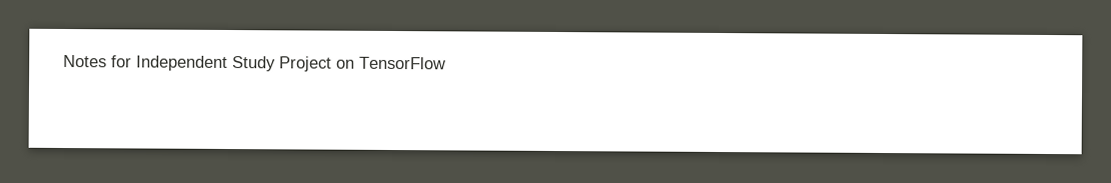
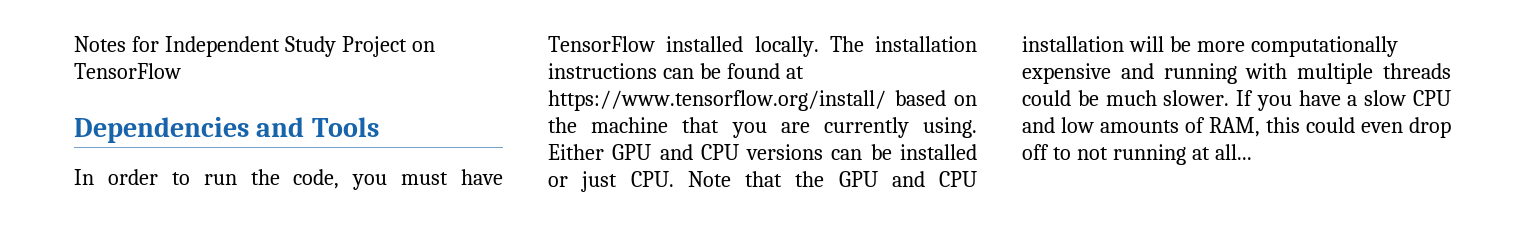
+ Dependencies and Tools
+ In order to run the code, you must have TensorFlow installed locally. The installation instructions can be found at https://www.tensorflow.org/install/ based on the machine that you are currently using. Either GPU and CPU versions can be installed or just CPU. Note that the GPU and CPU installation will be more computationally expensive and running with multiple threads could be much slower. If you have a slow CPU and low amounts of RAM, this could even drop off to not running at all...

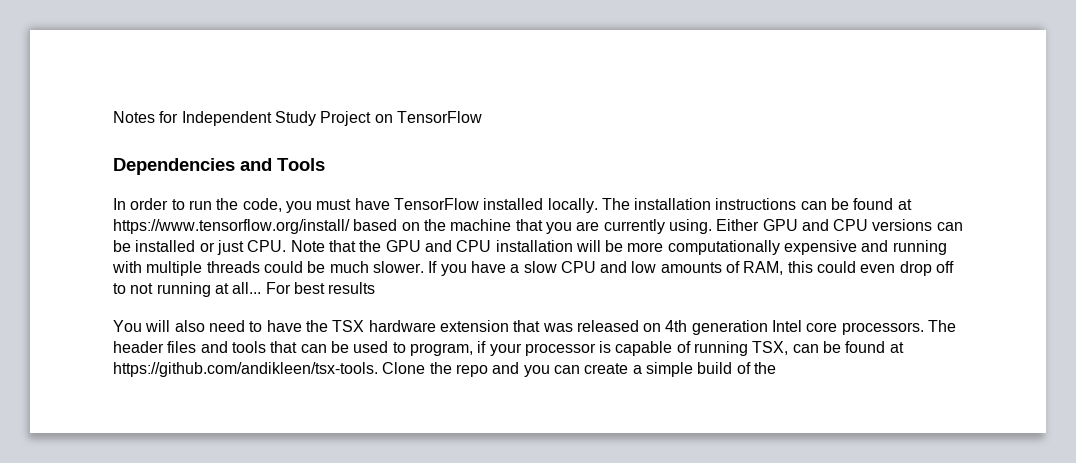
+ For best results
+ You will also need to have the TSX hardware extension that was released on 4th generation Intel core processors. The header files and tools that can be used to program, if your processor is capable of running TSX, can be found at https://github.com/andikleen/tsx-tools. Clone the repo and you can create a simple build of the

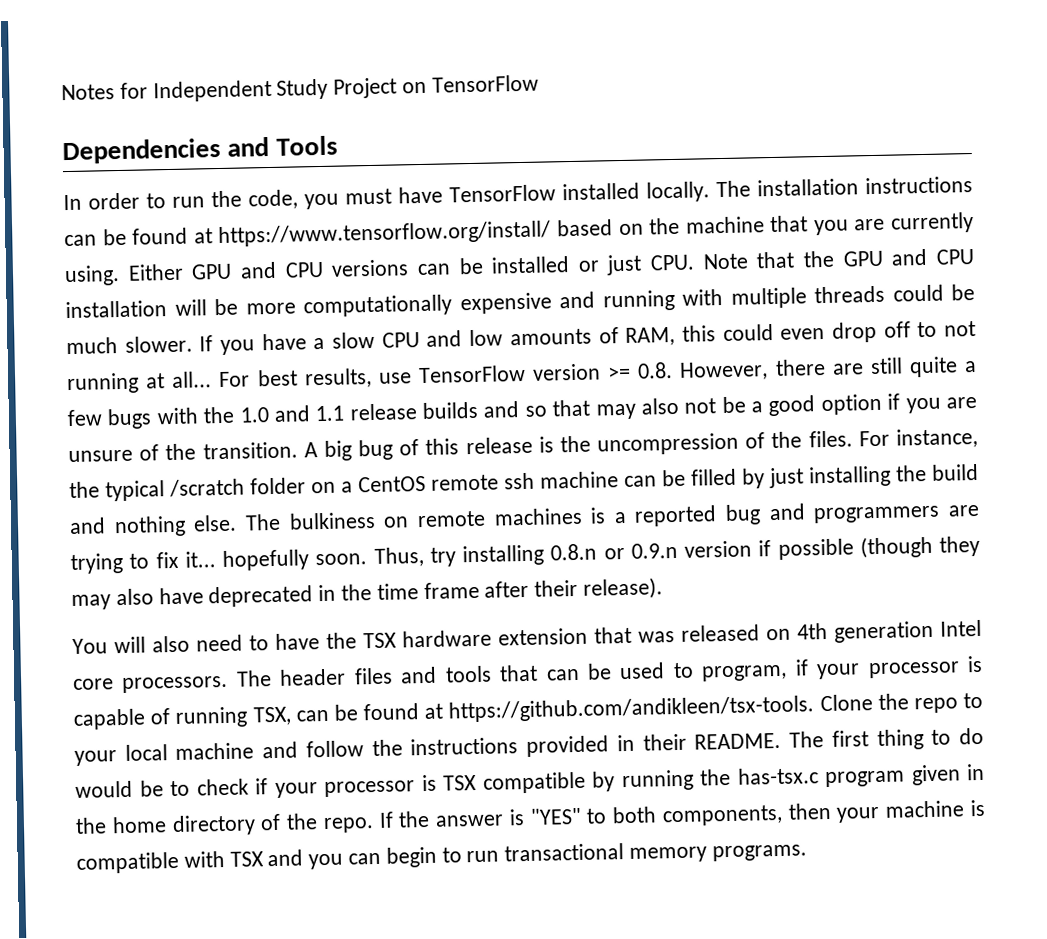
- For best results
+ For best results, use TensorFlow version >= 0.8. However, there are still quite a few bugs with the 1.0 and 1.1 release builds and so that may also not be a good option if you are unsure of the transition. A big bug of this release is the uncompression of the files. For instance, the typical /scratch folder on a CentOS remote ssh machine can be filled by just installing the build and nothing else. The bulkiness on remote machines is a reported bug and programmers are trying to fix it... hopefully soon. Thus, try installing 0.8.n or 0.9.n version if possible (though they may also have deprecated in the time frame after their release).
- The header files and tools that can be used to program, if your processor is capable of running TSX, can be found at https://github.com/andikleen/tsx-tools. Clone the repo and you can create a simple build of the
+ The header files and tools that can be used to program, if your processor is capable of running TSX, can be found at https://github.com/andikleen/tsx-tools. Clone the repo to your local machine and follow the instructions provided in their README. The first thing to do would be to check if your processor is TSX compatible by running the has-tsx.c program given in the home directory of the repo. If the answer is "YES" to both components, then your machine is compatible with TSX and you can begin to run transactional memory programs.

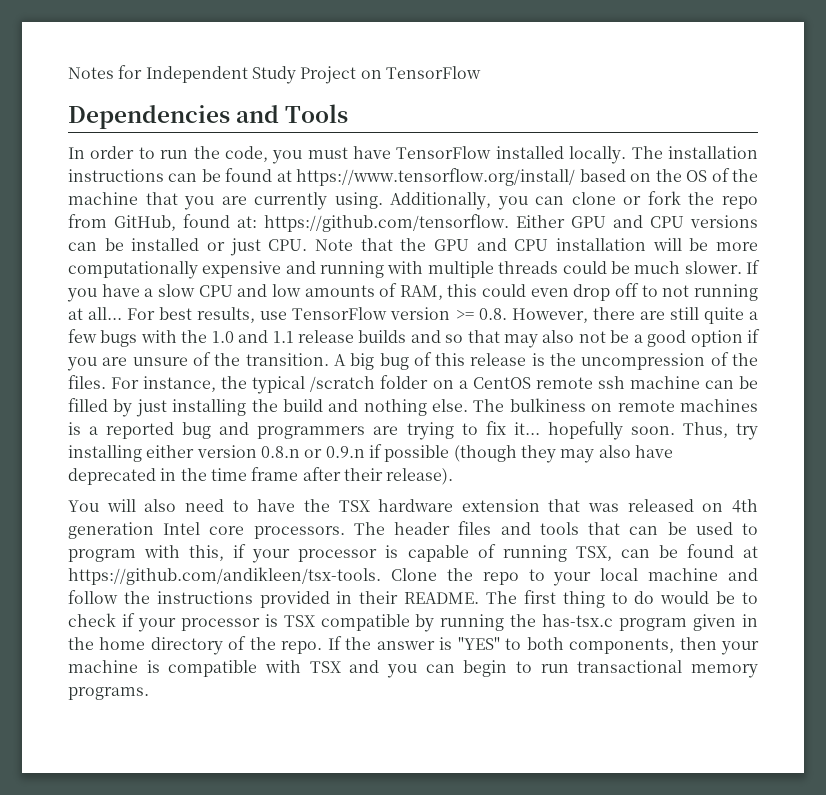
- The installation instructions can be found at https://www.tensorflow.org/install/ based on the machine that you are currently using.
+ The installation instructions can be found at https://www.tensorflow.org/install/ based on the OS of the machine that you are currently using.
- Either GPU and CPU versions can be installed or just CPU. Note that the GPU and CPU installation will be more computationally expensive and running with multiple threads could be much slower.
+ Additionally, you can clone or fork the repo from GitHub, found at: https://github.com/tensorflow. Either GPU and CPU versions can be installed or just CPU. Note that the GPU and CPU installation will be more computationally expensive and running with multiple threads could be much slower.
- Thus, try installing 0.8.n or 0.9.n version if possible (though they may also have deprecated in the time frame after their release).
+ Thus, try installing either version 0.8.n or 0.9.n if possible (though they may also have deprecated in the time frame after their release).
- The header files and tools that can be used to program, if your processor is capable of running TSX, can be found at https://github.com/andikleen/tsx-tools. Clone the repo to your local machine and follow the instructions provided in their README.
+ The header files and tools that can be used to program with this, if your processor is capable of running TSX, can be found at https://github.com/andikleen/tsx-tools. Clone the repo to your local machine and follow the instructions provided in their README.

